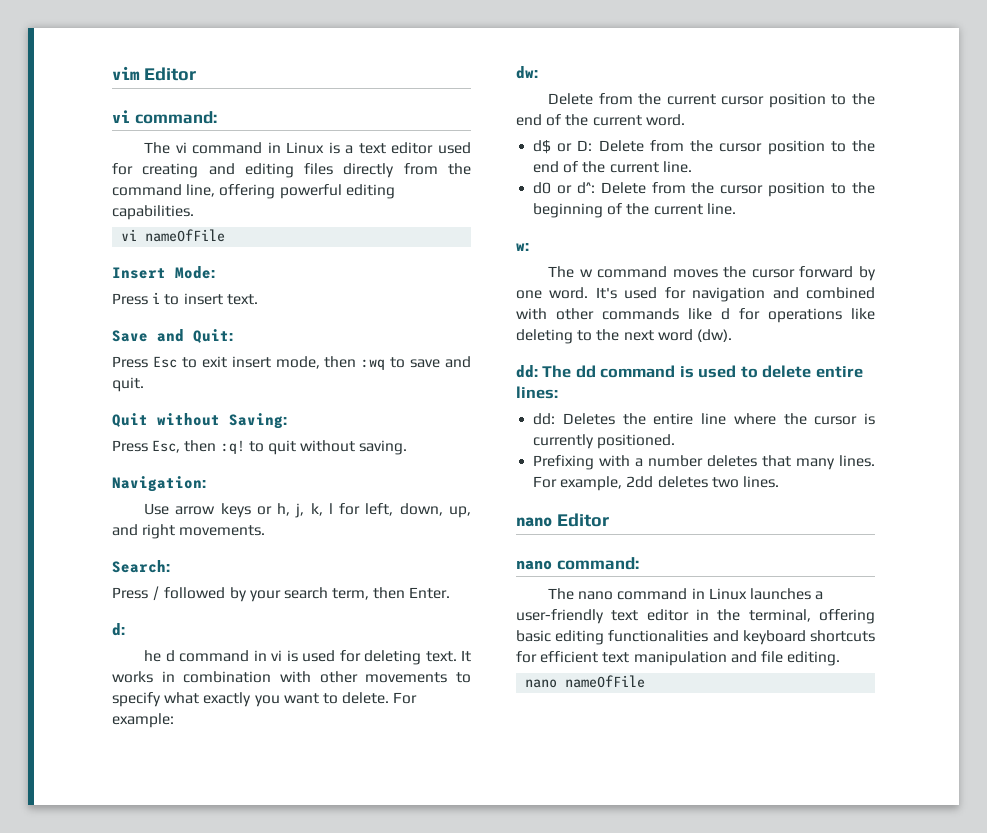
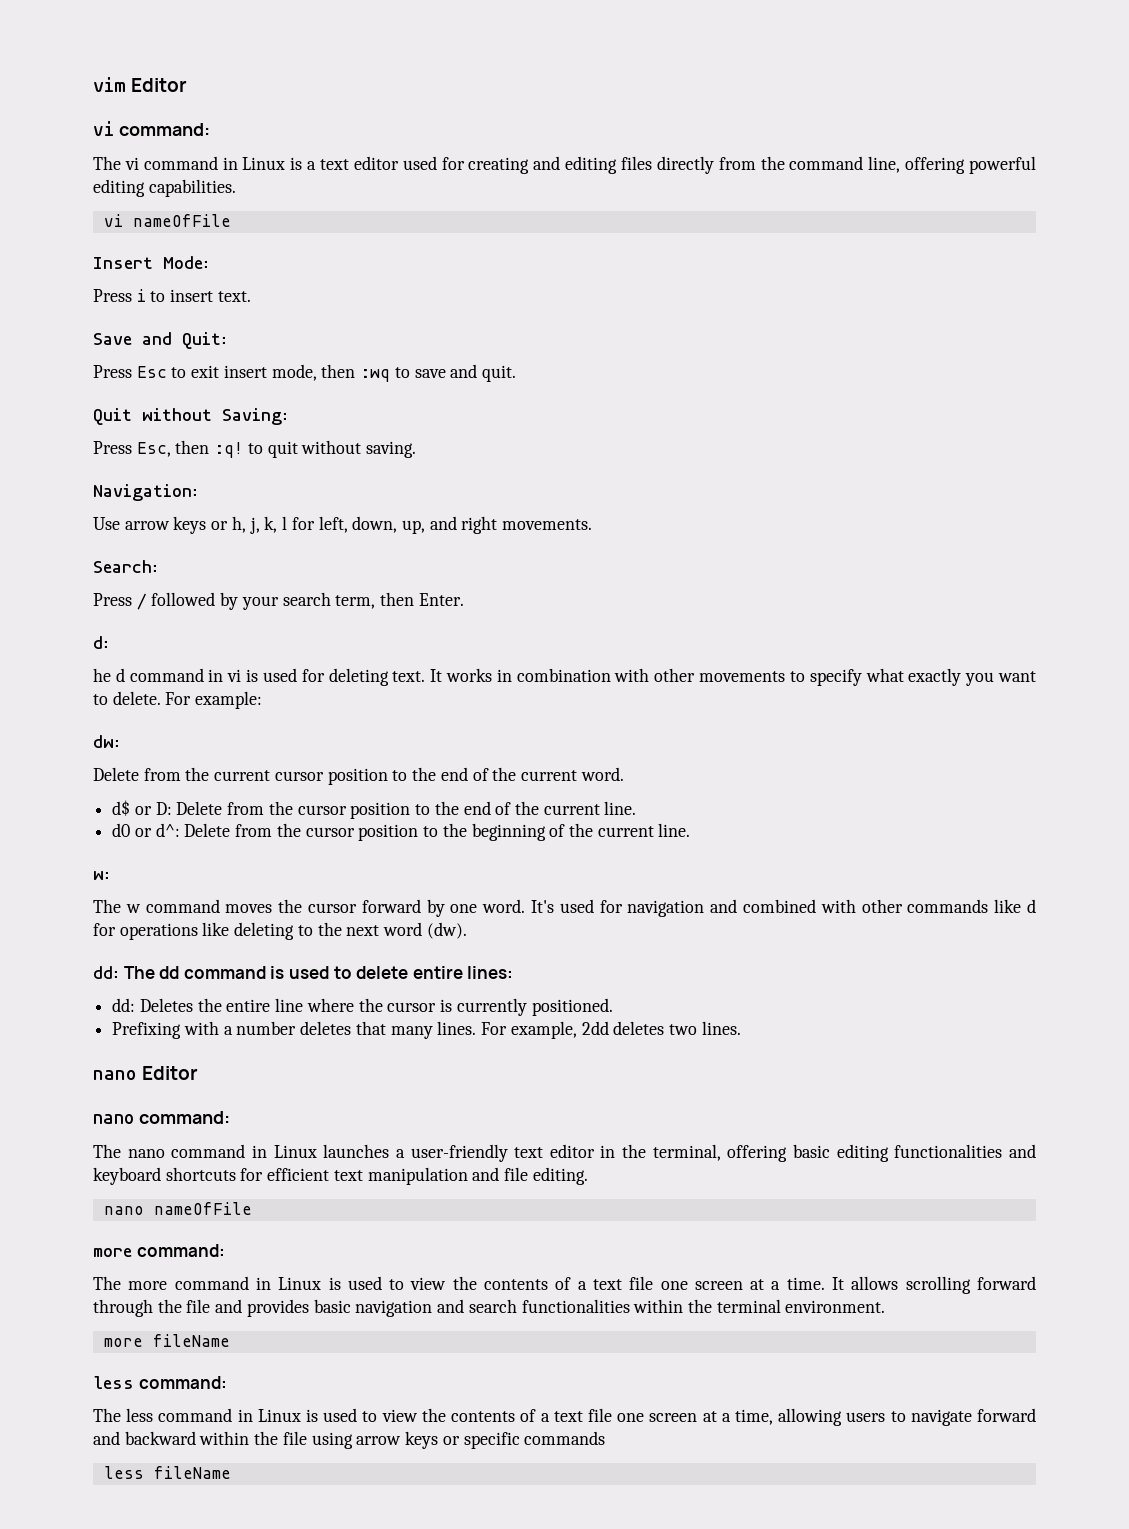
+ more command:
+ The more command in Linux is used to view the contents of a text file one screen at a time. It allows scrolling forward through the file and provides basic navigation and search functionalities within the terminal environment.
+ more fileName
+ less command:
+ The less command in Linux is used to view the contents of a text file one screen at a time, allowing users to navigate forward and backward within the file using arrow keys or specific commands
+ less fileName

